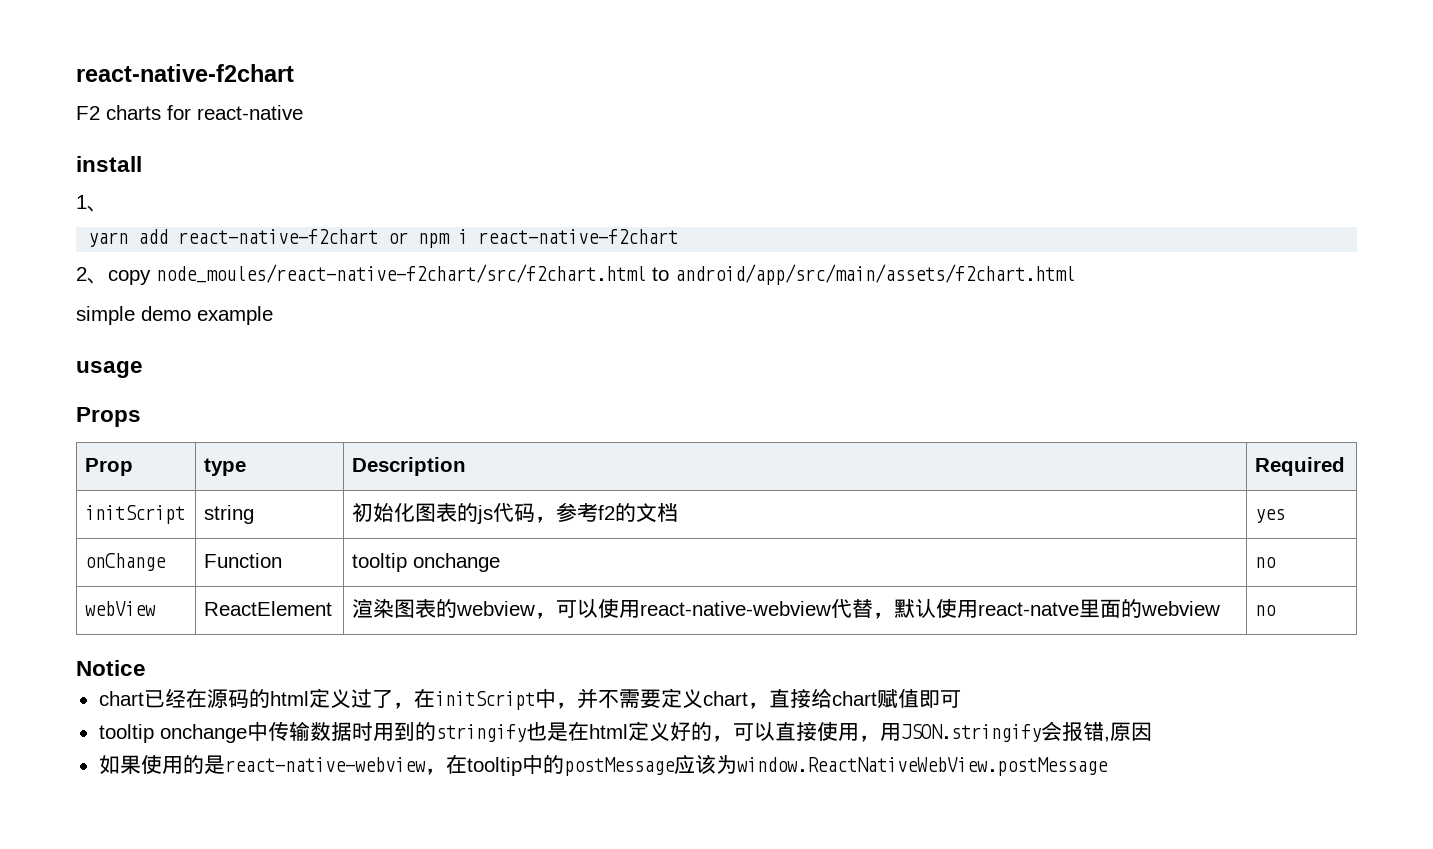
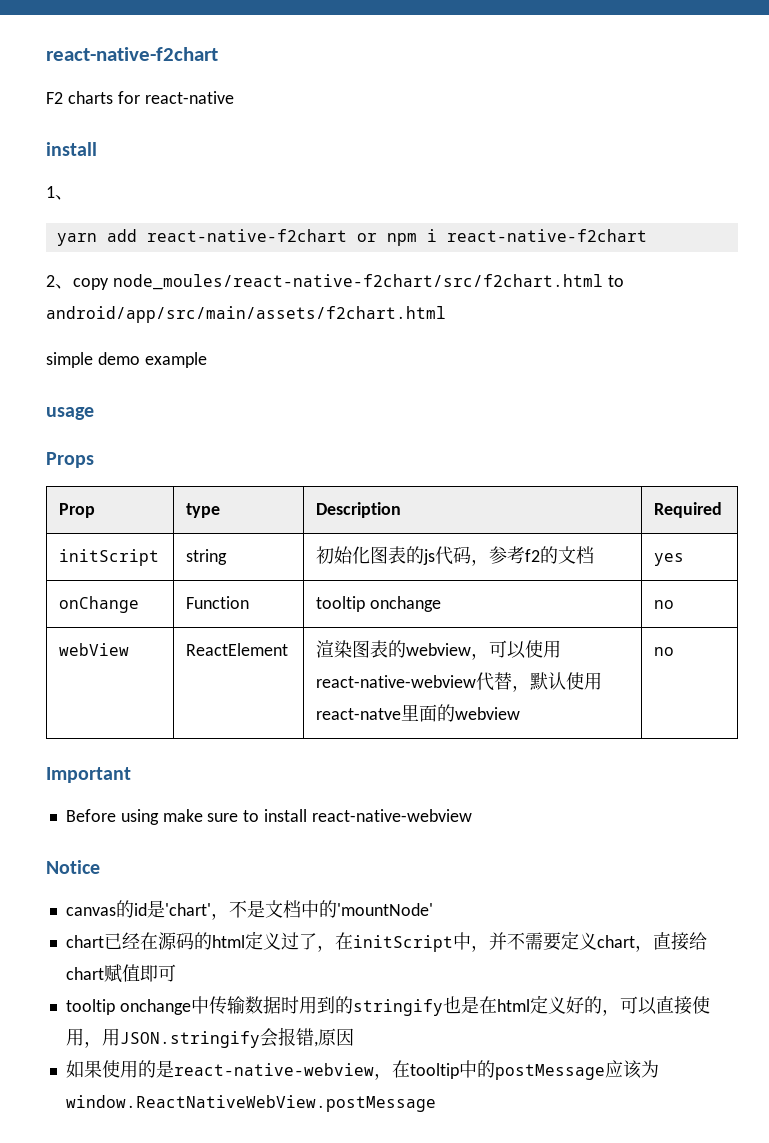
+ Important
+ Before using make sure to install react-native-webview
  Notice
+ canvas的id是'chart'，不是文档中的'mountNode'

